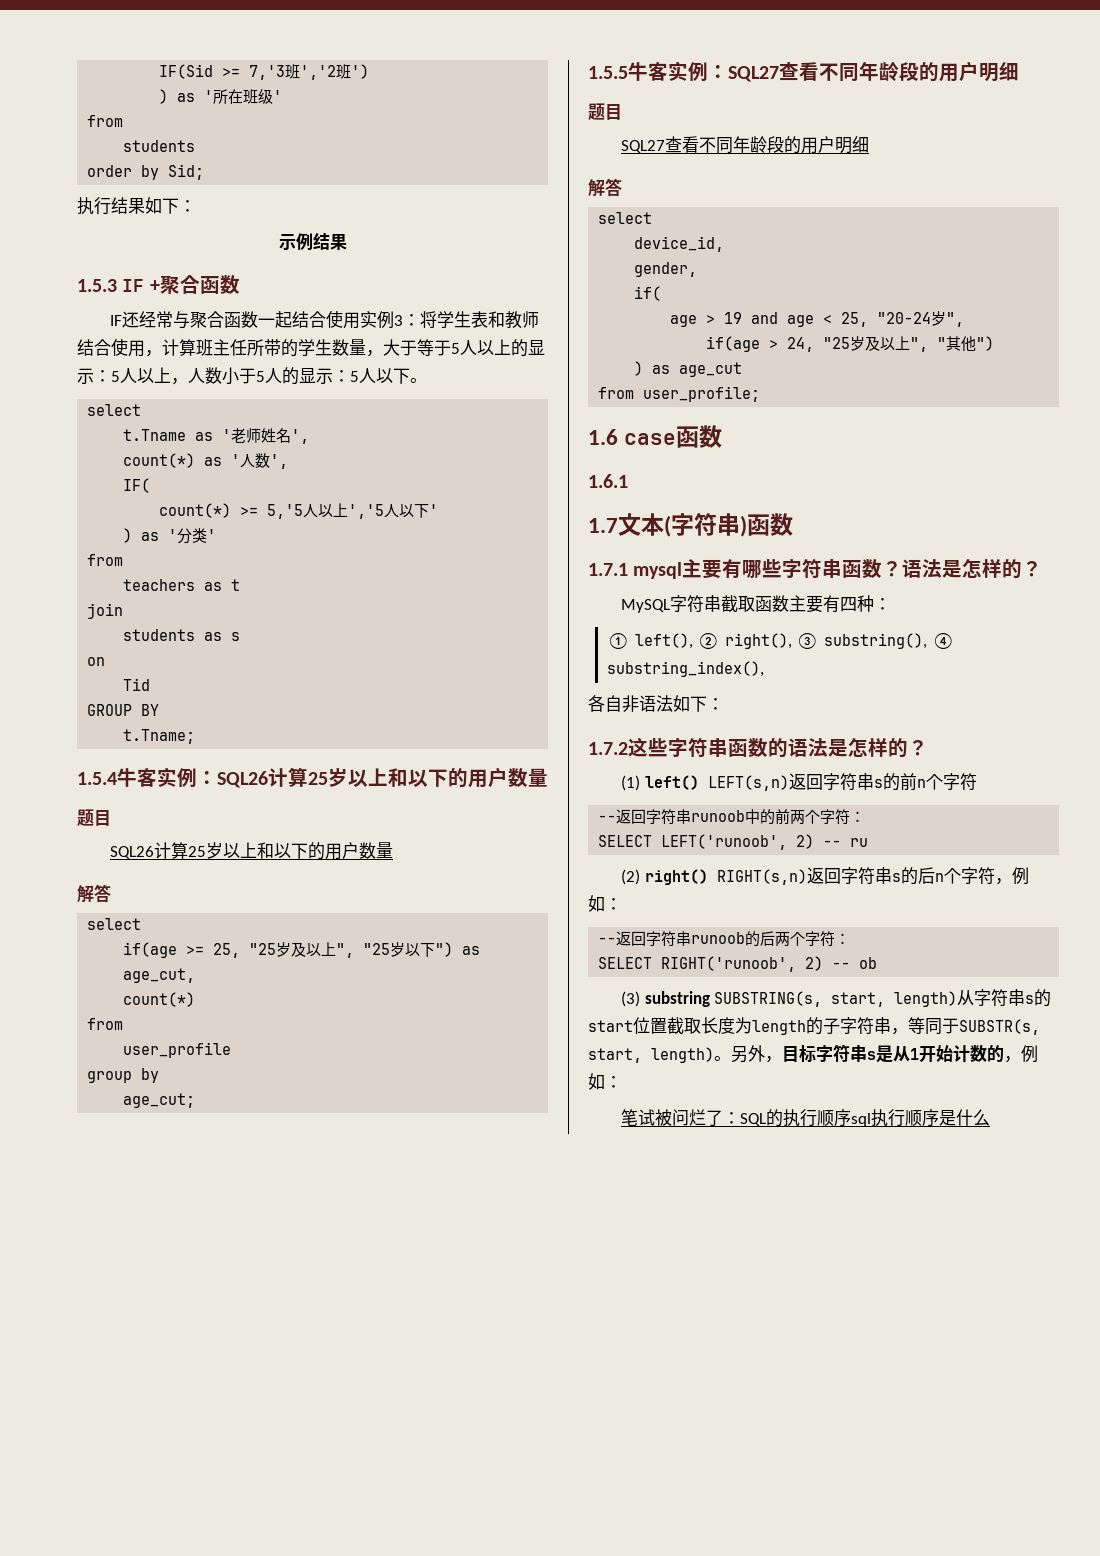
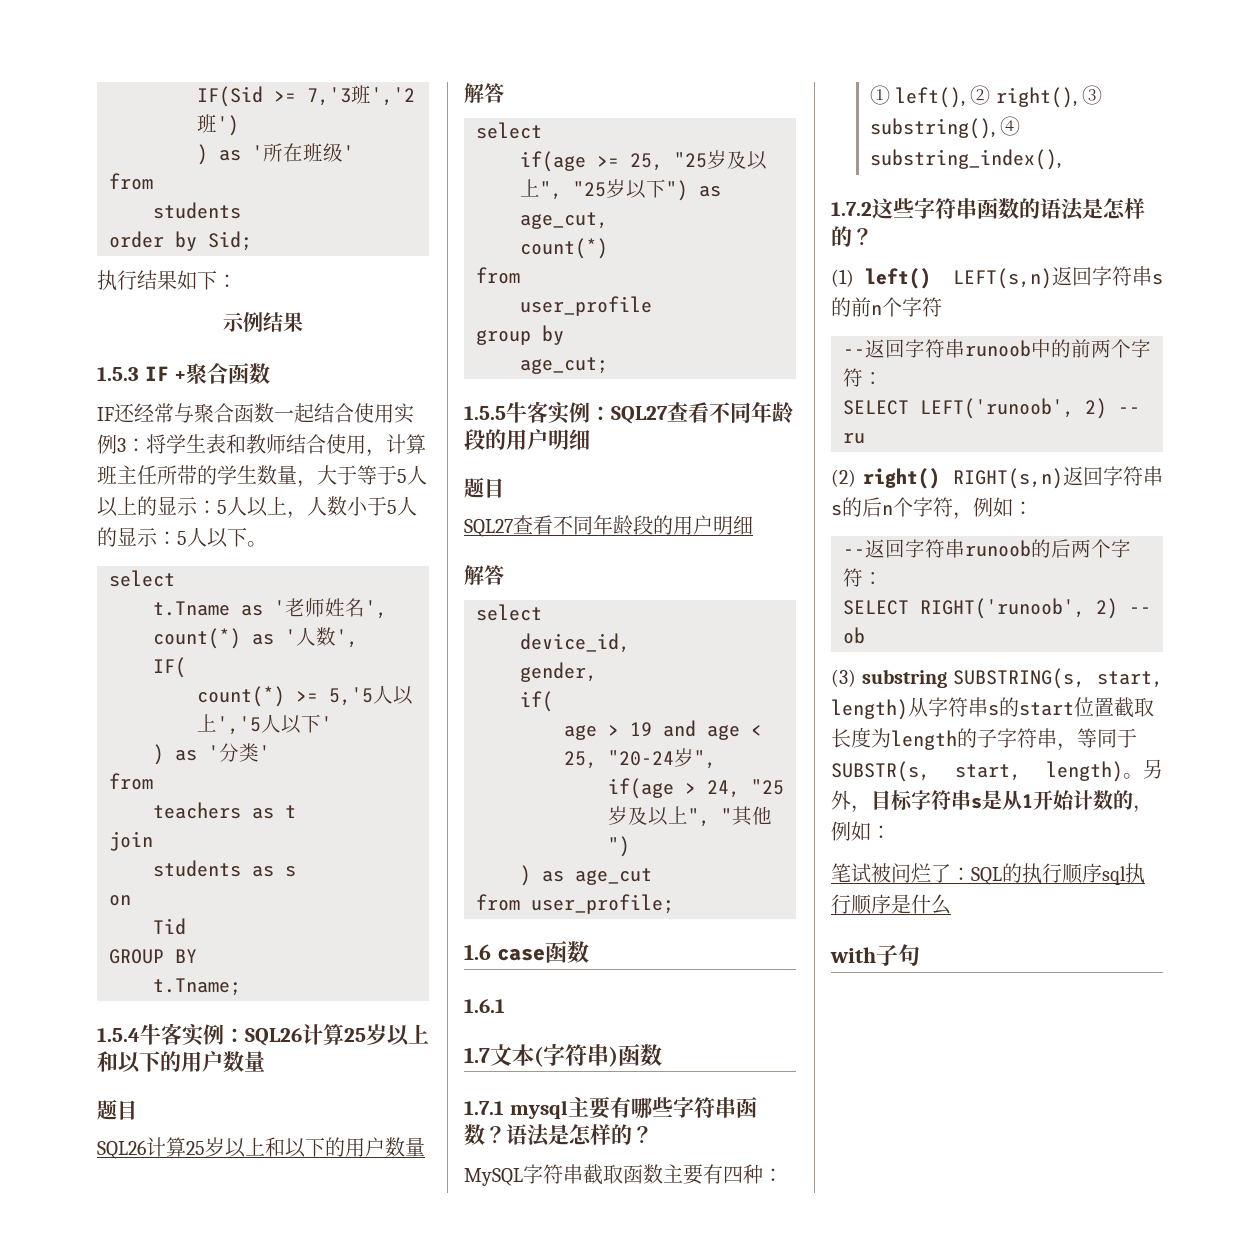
- 各自非语法如下：
+ with子句

